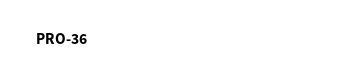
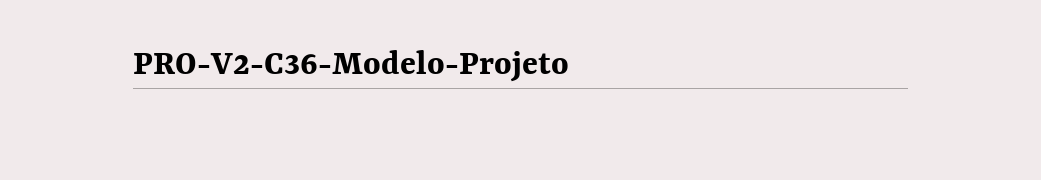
- PRO-36
+ PRO-V2-C36-Modelo-Projeto

